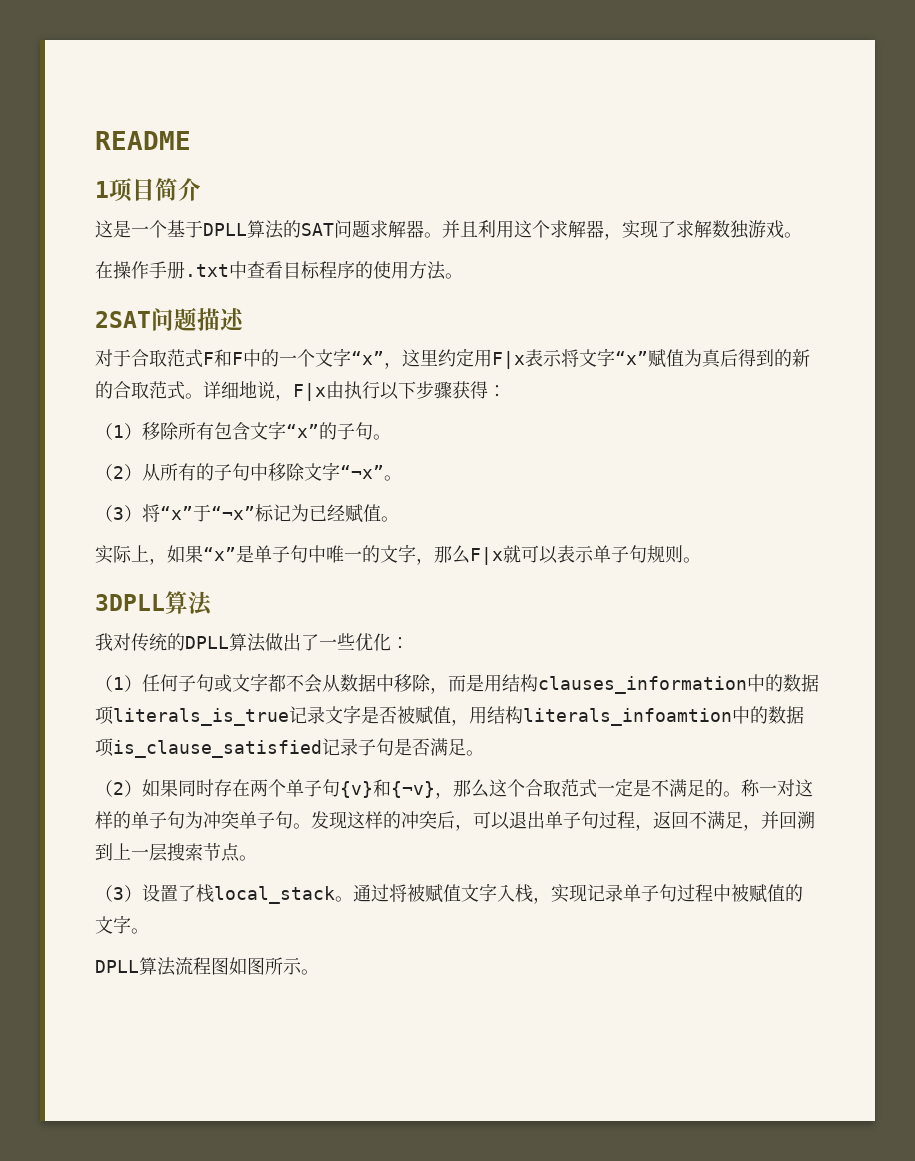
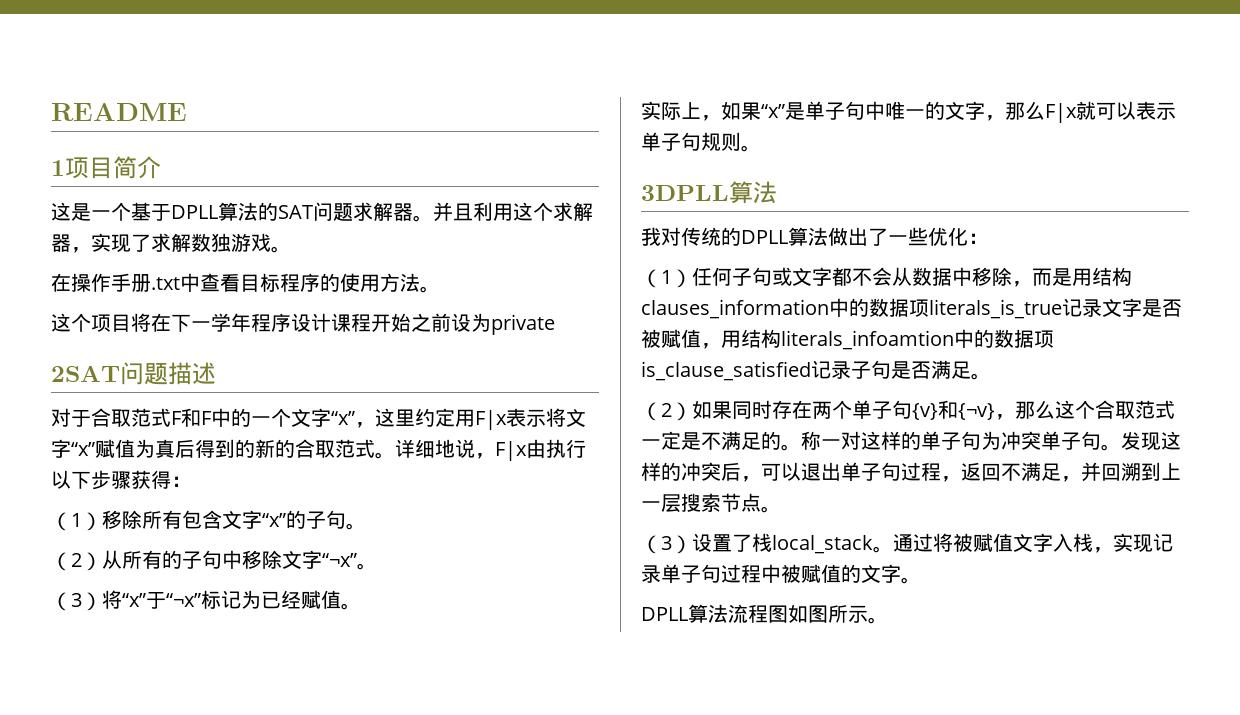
+ 这个项目将在下一学年程序设计课程开始之前设为private

